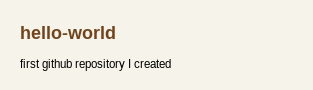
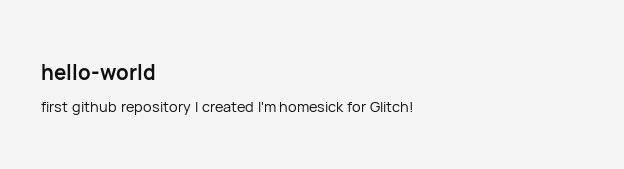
- first github repository I created
+ first github repository I created I'm homesick for Glitch!

